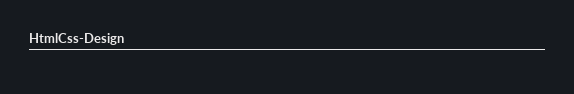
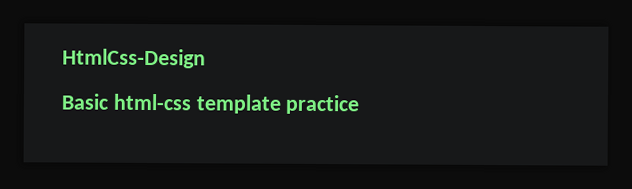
+ Basic html-css template practice

